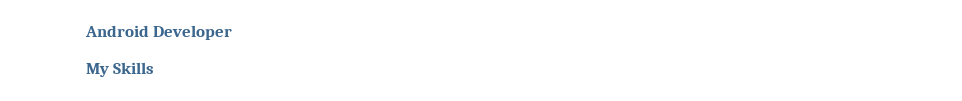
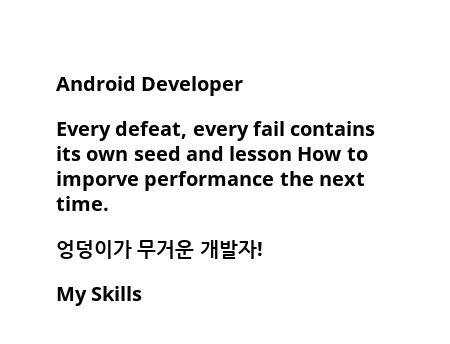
+ Every defeat, every fail contains its own seed and lesson How to imporve performance the next time.
+ 엉덩이가 무거운 개발자!

